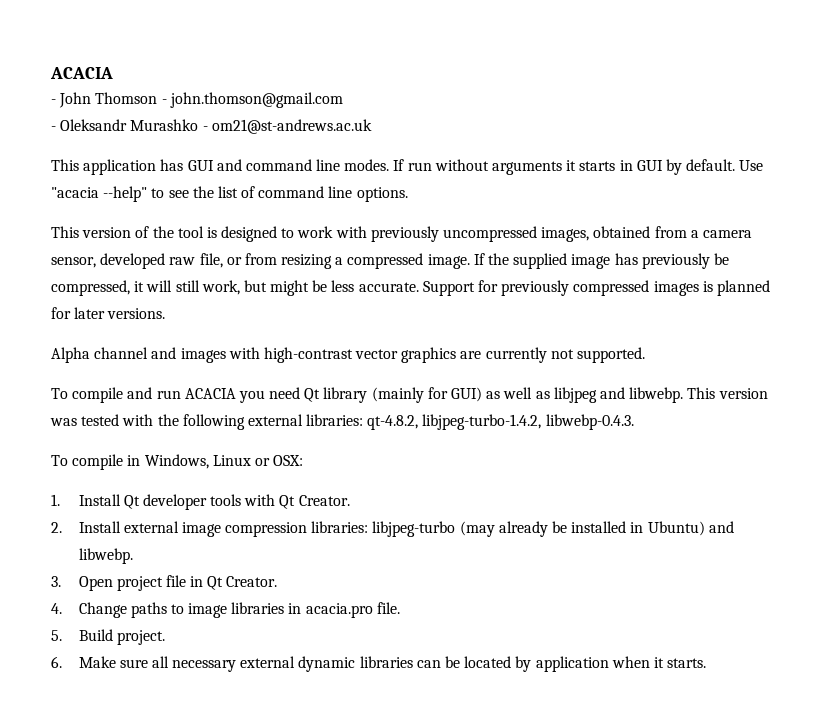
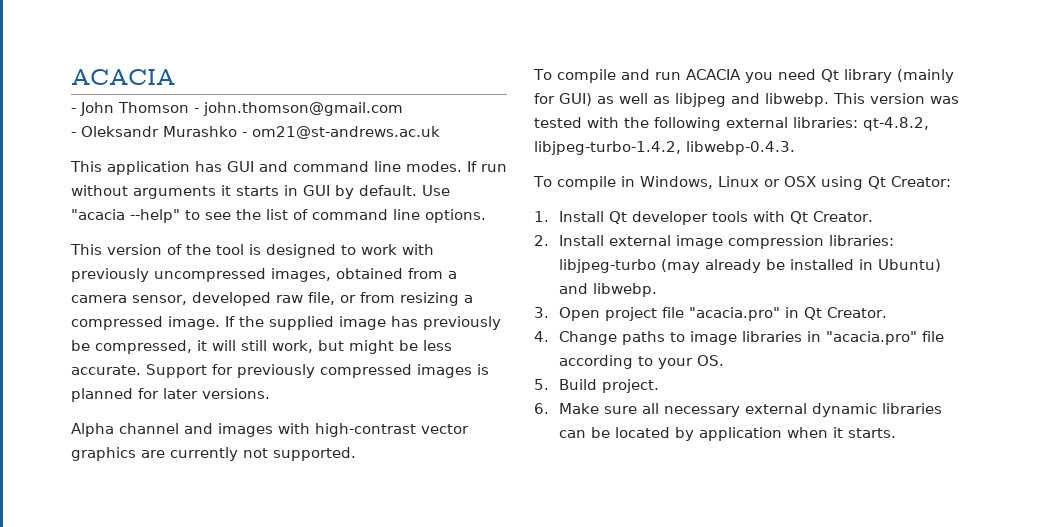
- To compile in Windows, Linux or OSX:
+ To compile in Windows, Linux or OSX using Qt Creator:
- 3. Open project file in Qt Creator.
+ 3. Open project file "acacia.pro" in Qt Creator.
- 4. Change paths to image libraries in acacia.pro file.
+ 4. Change paths to image libraries in "acacia.pro" file according to your OS.

